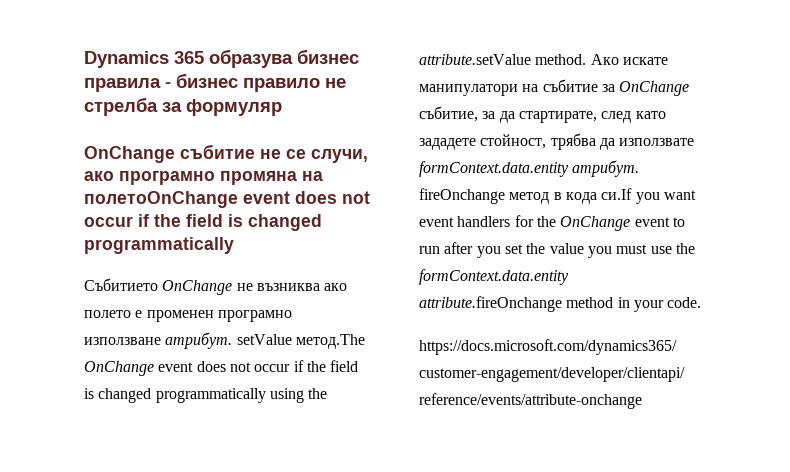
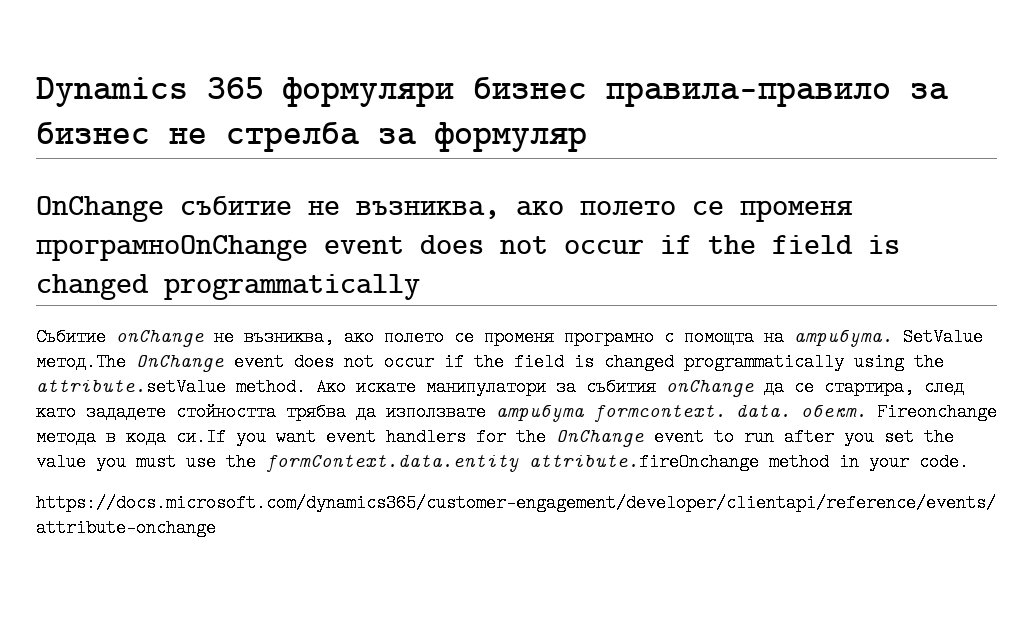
- Dynamics 365 образува бизнес правила - бизнес правило не стрелба за формуляр
+ Dynamics 365 формуляри бизнес правила-правило за бизнес не стрелба за формуляр
- OnChange събитие не се случи, ако програмно промяна на полетоOnChange event does not occur if the field is changed programmatically
+ OnChange събитие не възниква, ако полето се променя програмноOnChange event does not occur if the field is changed programmatically
- Събитието OnChange не възниква ако полето е променен програмно използване атрибут. setValue метод.The OnChange event does not occur if the field is changed programmatically using the attribute.setValue method.
+ Събитие onChange не възниква, ако полето се променя програмно с помощта на атрибута. SetValue метод.The OnChange event does not occur if the field is changed programmatically using the attribute.setValue method.
- Ако искате манипулатори на събитие за OnChange събитие, за да стартирате, след като зададете стойност, трябва да използвате formContext.data.entity атрибут. fireOnchange метод в кода си.If you want event handlers for the OnChange event to run after you set the value you must use the formContext.data.entity attribute.fireOnchange method in your code.
+ Ако искате манипулатори за събития onChange да се стартира, след като зададете стойността трябва да използвате атрибута formcontext. data. обект. Fireonchange метода в кода си.If you want event handlers for the OnChange event to run after you set the value you must use the formContext.data.entity attribute.fireOnchange method in your code.

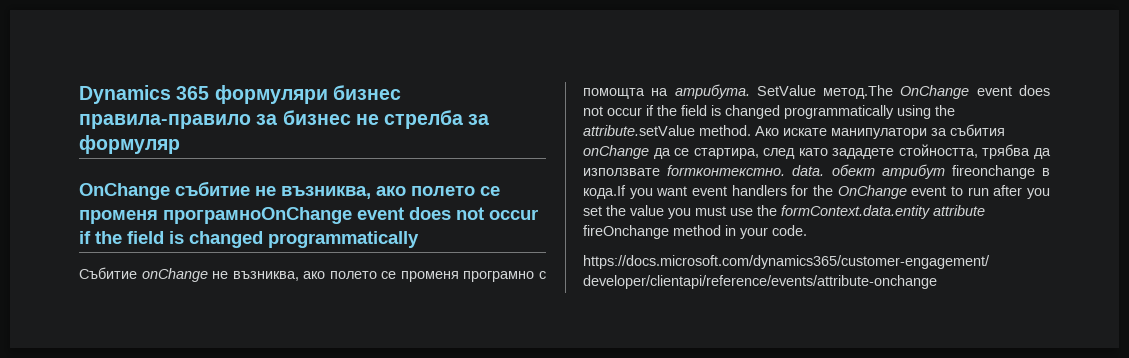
- Ако искате манипулатори за събития onChange да се стартира, след като зададете стойността трябва да използвате атрибута formcontext. data. обект. Fireonchange метода в кода си.If you want event handlers for the OnChange event to run after you set the value you must use the formContext.data.entity attribute.fireOnchange method in your code.
+ Ако искате манипулатори за събития onChange да се стартира, след като зададете стойността, трябва да използвате formконтекстно. data. обект атрибут fireonchange в кода.If you want event handlers for the OnChange event to run after you set the value you must use the formContext.data.entity attribute fireOnchange method in your code.

